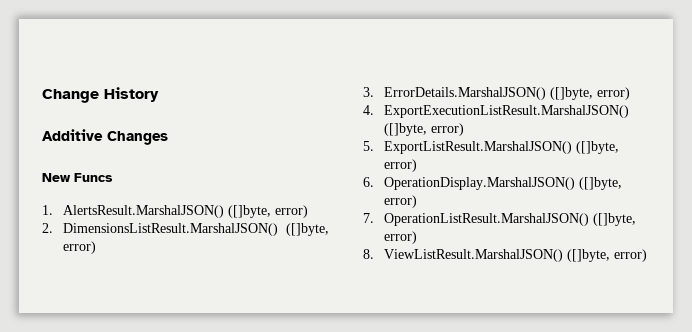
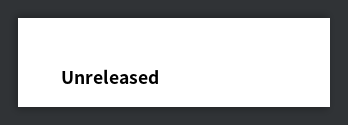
- Change History
- Additive Changes
- New Funcs
- 1. AlertsResult.MarshalJSON() ([]byte, error)
- 2. DimensionsListResult.MarshalJSON() ([]byte, error)
- 3. ErrorDetails.MarshalJSON() ([]byte, error)
- 4. ExportExecutionListResult.MarshalJSON() ([]byte, error)
- 5. ExportListResult.MarshalJSON() ([]byte, error)
- 6. OperationDisplay.MarshalJSON() ([]byte, error)
- 7. OperationListResult.MarshalJSON() ([]byte, error)
- 8. ViewListResult.MarshalJSON() ([]byte, error)
+ Unreleased

